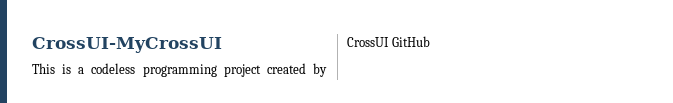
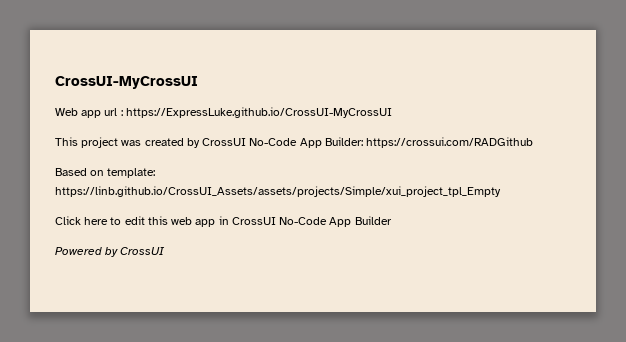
- This is a codeless programming project created by CrossUI GitHub
+ Web app url : https://ExpressLuke.github.io/CrossUI-MyCrossUI
+ This project was created by CrossUI No-Code App Builder: https://crossui.com/RADGithub
+ Based on template: https://linb.github.io/CrossUI_Assets/assets/projects/Simple/xui_project_tpl_Empty
+ Click here to edit this web app in CrossUI No-Code App Builder
+ Powered by CrossUI

